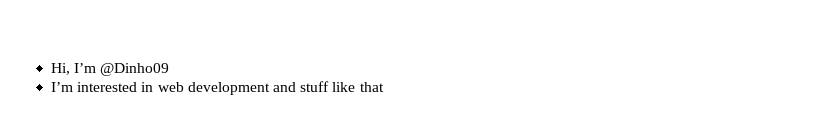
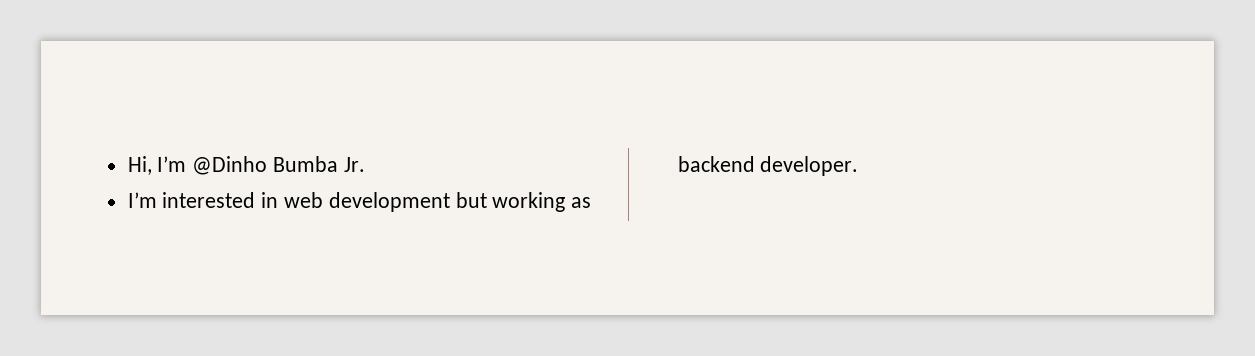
- Hi, I’m @Dinho09
+ Hi, I’m @Dinho Bumba Jr.
- I’m interested in web development and stuff like that
+ I’m interested in web development but working as backend developer.

